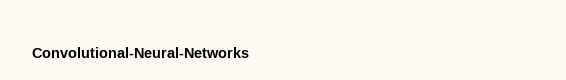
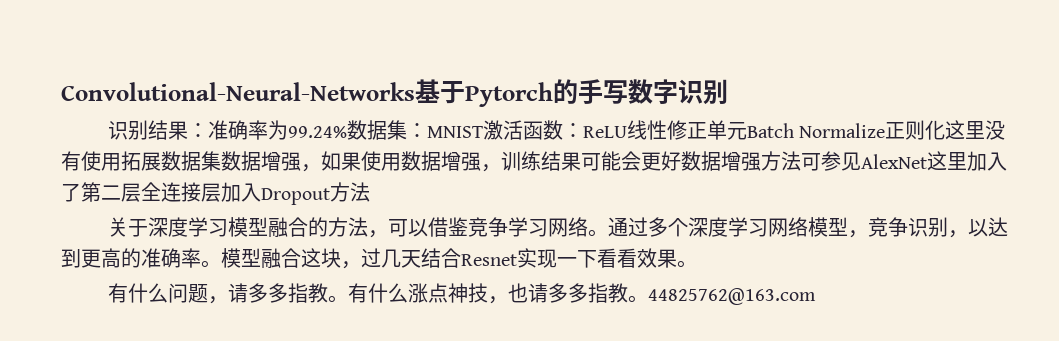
- Convolutional-Neural-Networks
+ Convolutional-Neural-Networks基于Pytorch的手写数字识别
+ 识别结果：准确率为99.24%数据集：MNIST激活函数：ReLU线性修正单元Batch Normalize正则化这里没有使用拓展数据集数据增强，如果使用数据增强，训练结果可能会更好数据增强方法可参见AlexNet这里加入了第二层全连接层加入Dropout方法
+ 关于深度学习模型融合的方法，可以借鉴竞争学习网络。通过多个深度学习网络模型，竞争识别，以达到更高的准确率。模型融合这块，过几天结合Resnet实现一下看看效果。
+ 有什么问题，请多多指教。有什么涨点神技，也请多多指教。44825762@163.com

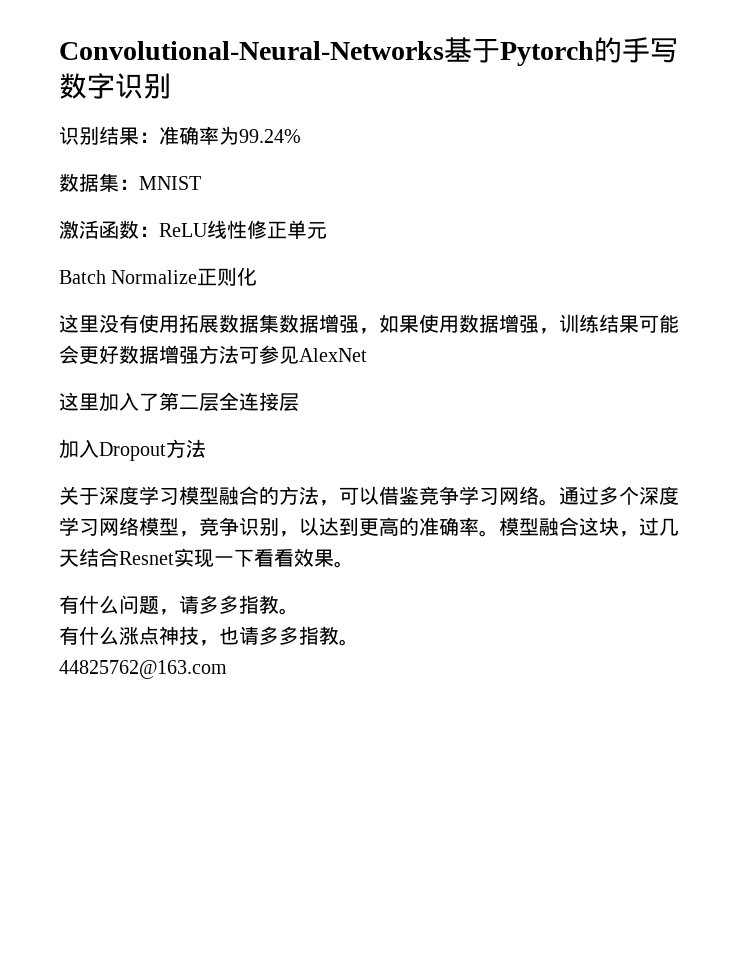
- 识别结果：准确率为99.24%数据集：MNIST激活函数：ReLU线性修正单元Batch Normalize正则化这里没有使用拓展数据集数据增强，如果使用数据增强，训练结果可能会更好数据增强方法可参见AlexNet这里加入了第二层全连接层加入Dropout方法
+ 识别结果：准确率为99.24%
+ 数据集：MNIST
+ 激活函数：ReLU线性修正单元
+ Batch Normalize正则化
+ 这里没有使用拓展数据集数据增强，如果使用数据增强，训练结果可能会更好数据增强方法可参见AlexNet
+ 这里加入了第二层全连接层
+ 加入Dropout方法
- 有什么问题，请多多指教。有什么涨点神技，也请多多指教。44825762@163.com
+ 有什么问题，请多多指教。
+ 有什么涨点神技，也请多多指教。
+ 44825762@163.com

